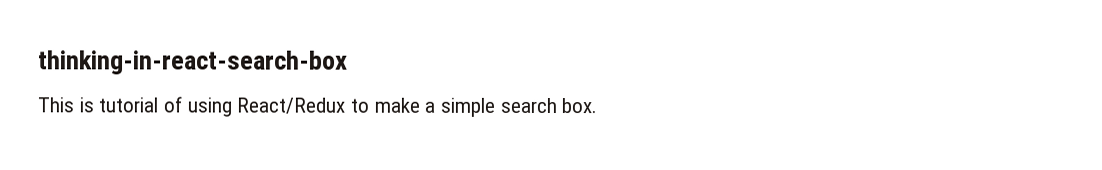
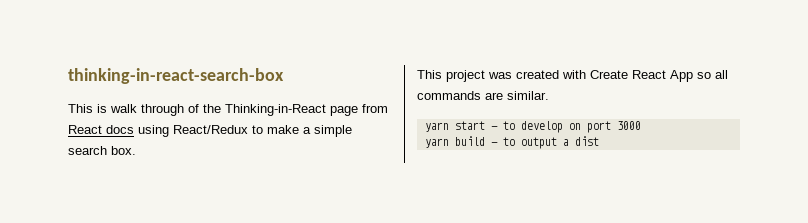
- This is tutorial of using React/Redux to make a simple search box.
+ This is walk through of the Thinking-in-React page from React docs using React/Redux to make a simple search box.
+ This project was created with Create React App so all commands are similar.
+ yarn start - to develop on port 3000
+ yarn build - to output a dist

